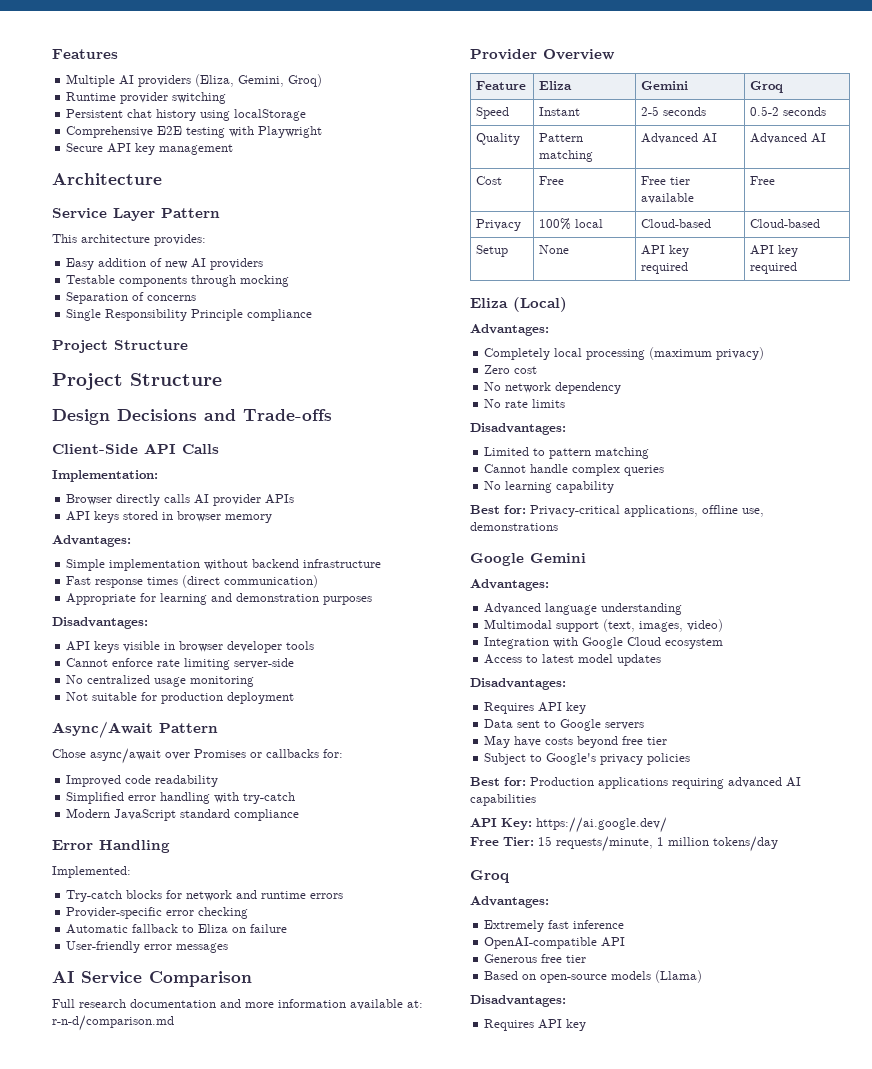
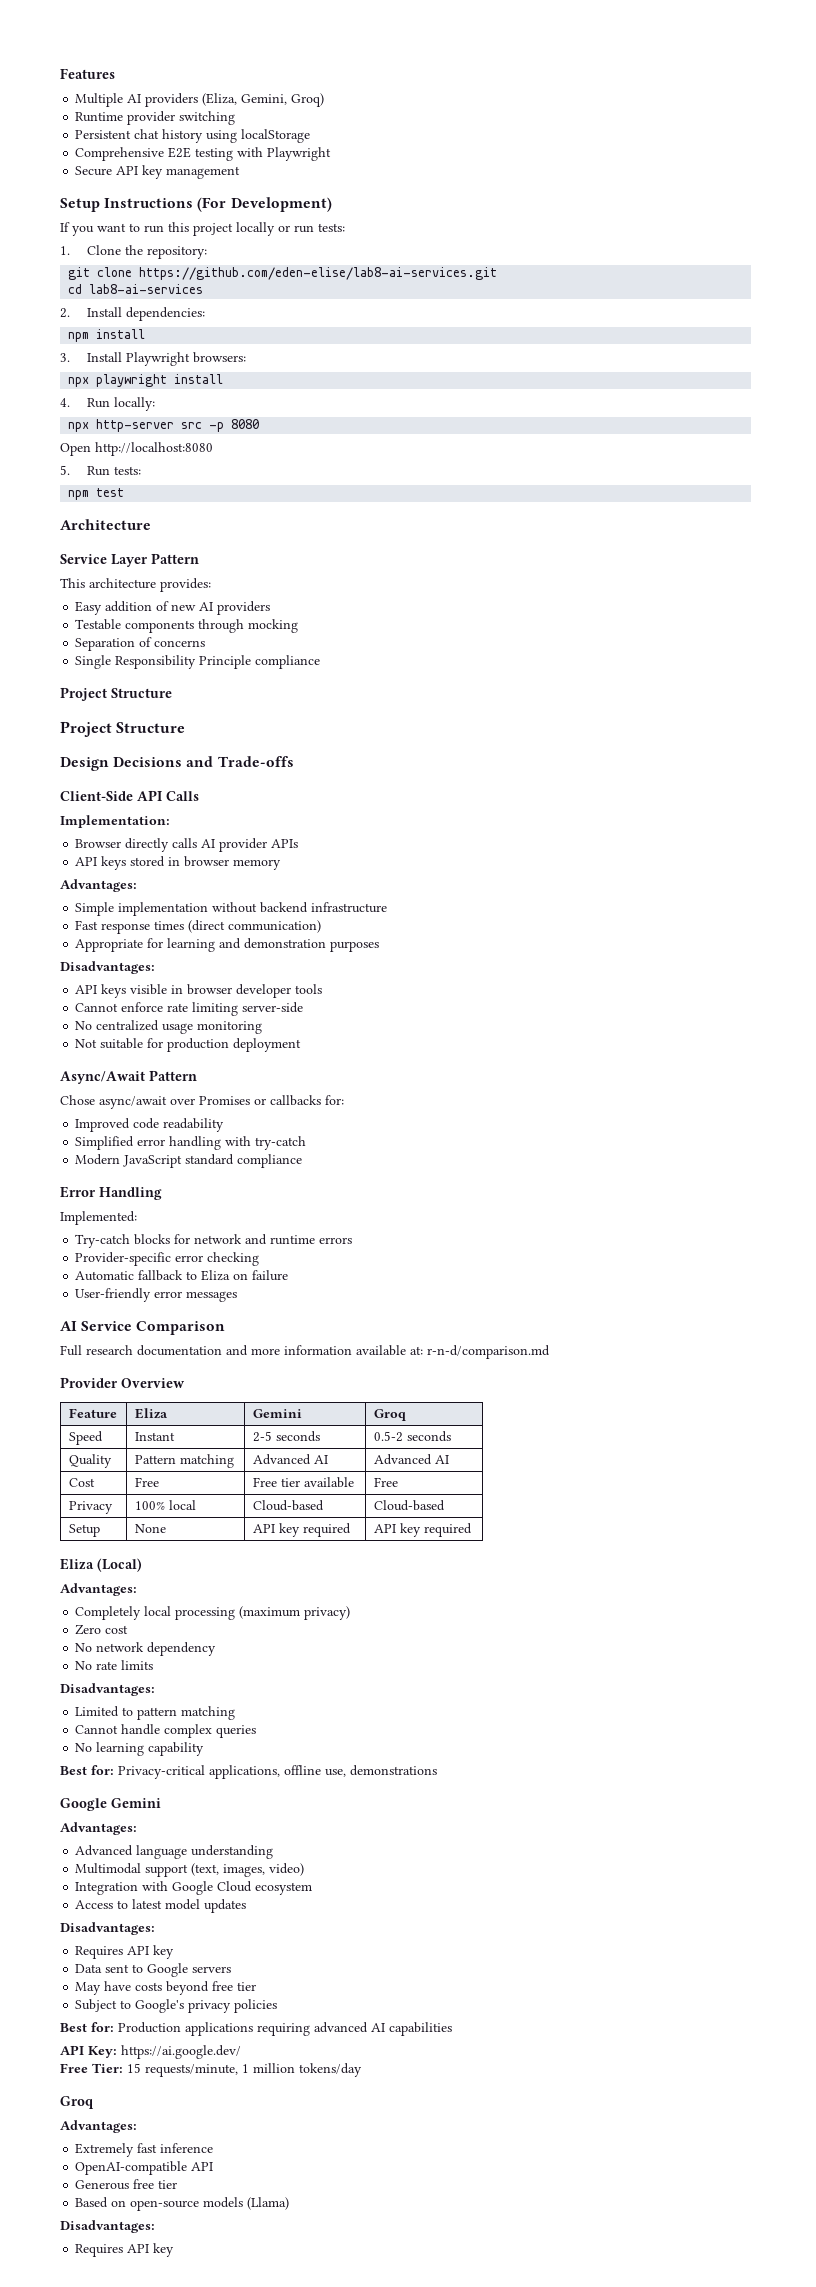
+ Setup Instructions (For Development)
+ If you want to run this project locally or run tests:
+ 1. Clone the repository:
+ git clone https://github.com/eden-elise/lab8-ai-services.git
+ cd lab8-ai-services
+ 2. Install dependencies:
+ npm install
+ 3. Install Playwright browsers:
+ npx playwright install
+ 4. Run locally:
+ npx http-server src -p 8080
+ Open http://localhost:8080
+ 5. Run tests:
+ npm test

